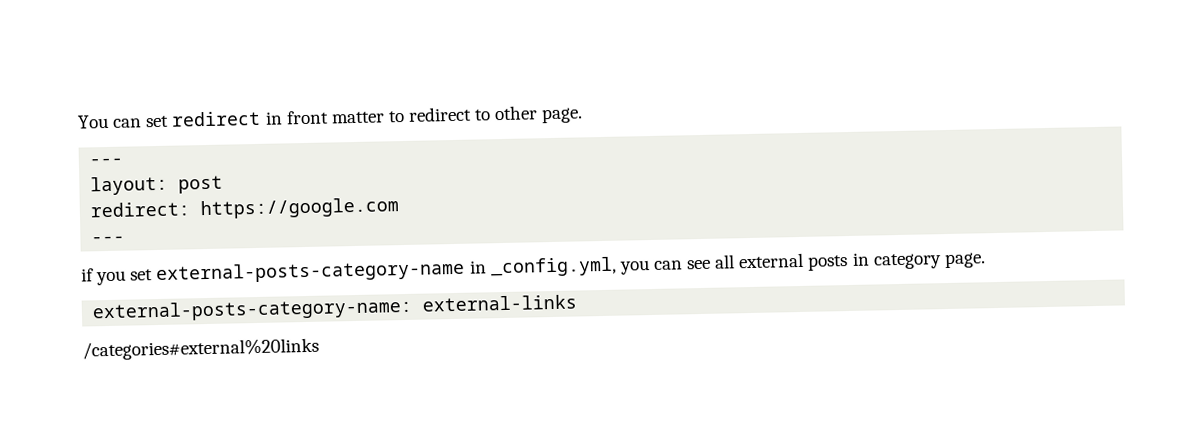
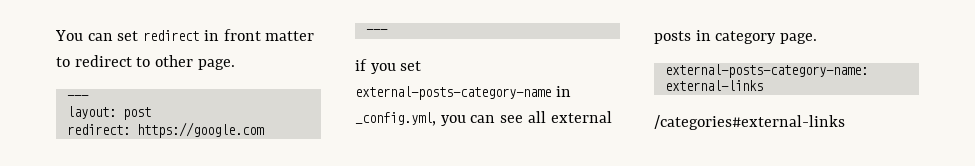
- /categories#external%20links
+ /categories#external-links

